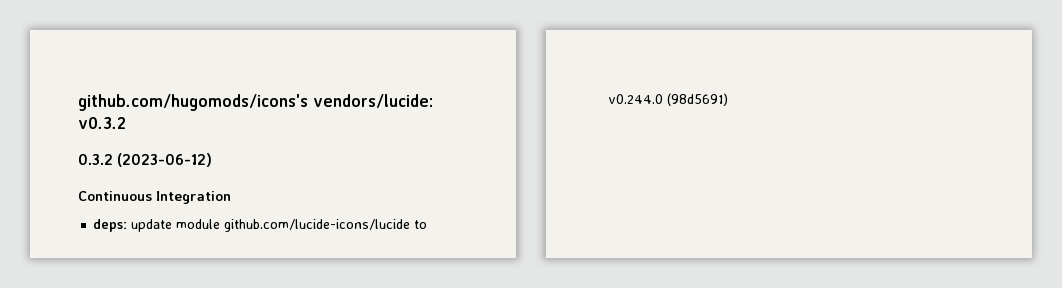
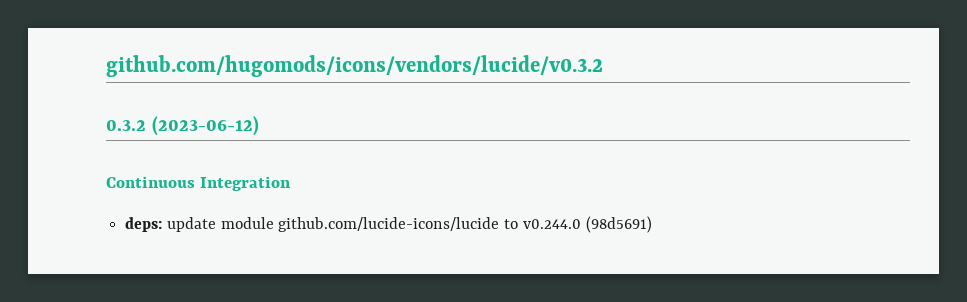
- github.com/hugomods/icons's vendors/lucide: v0.3.2
+ github.com/hugomods/icons/vendors/lucide/v0.3.2

